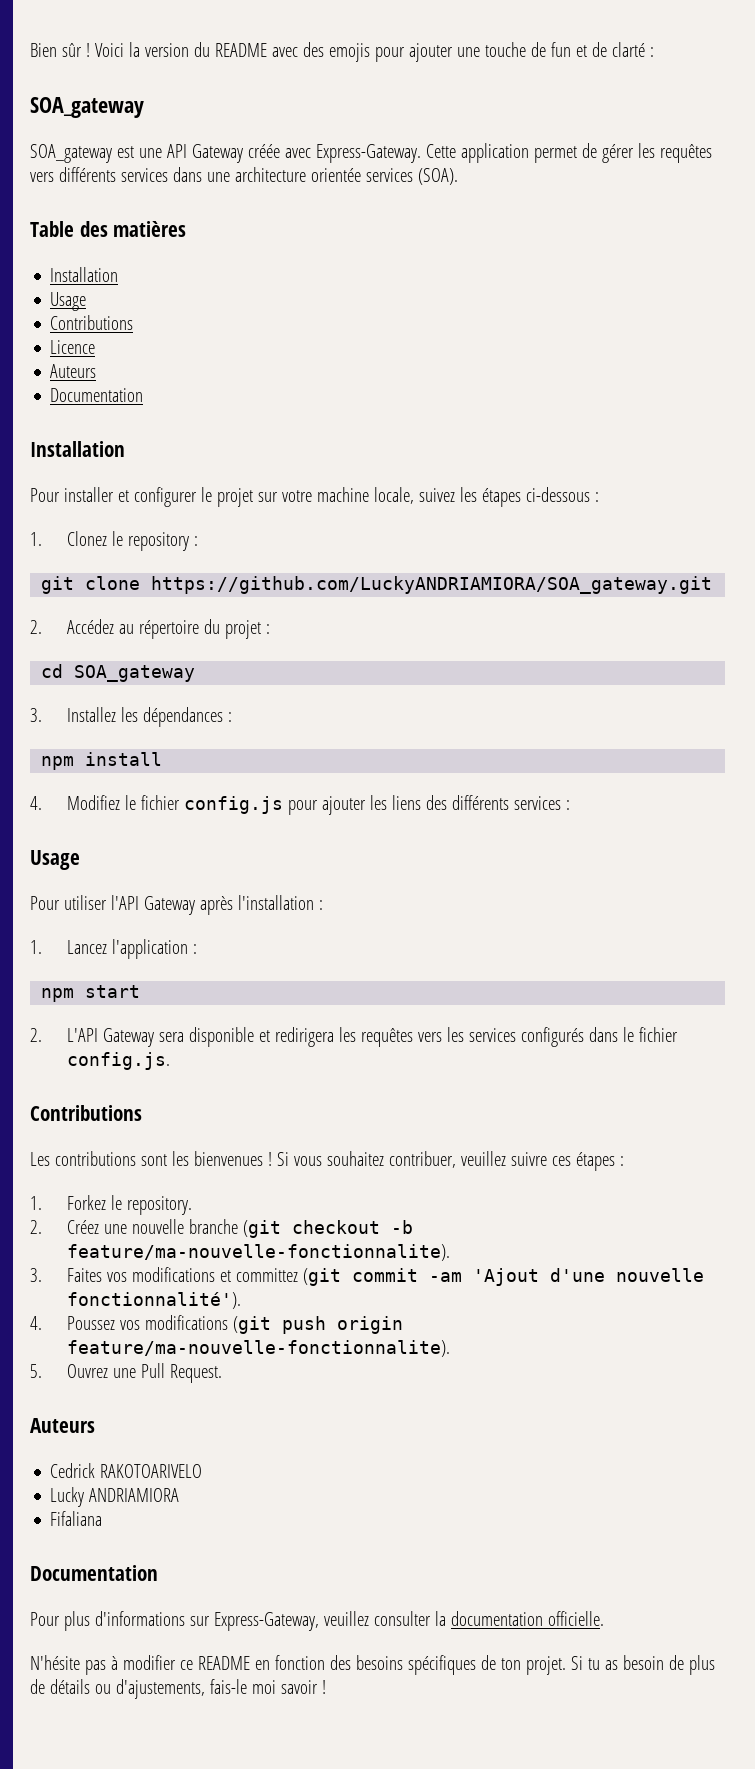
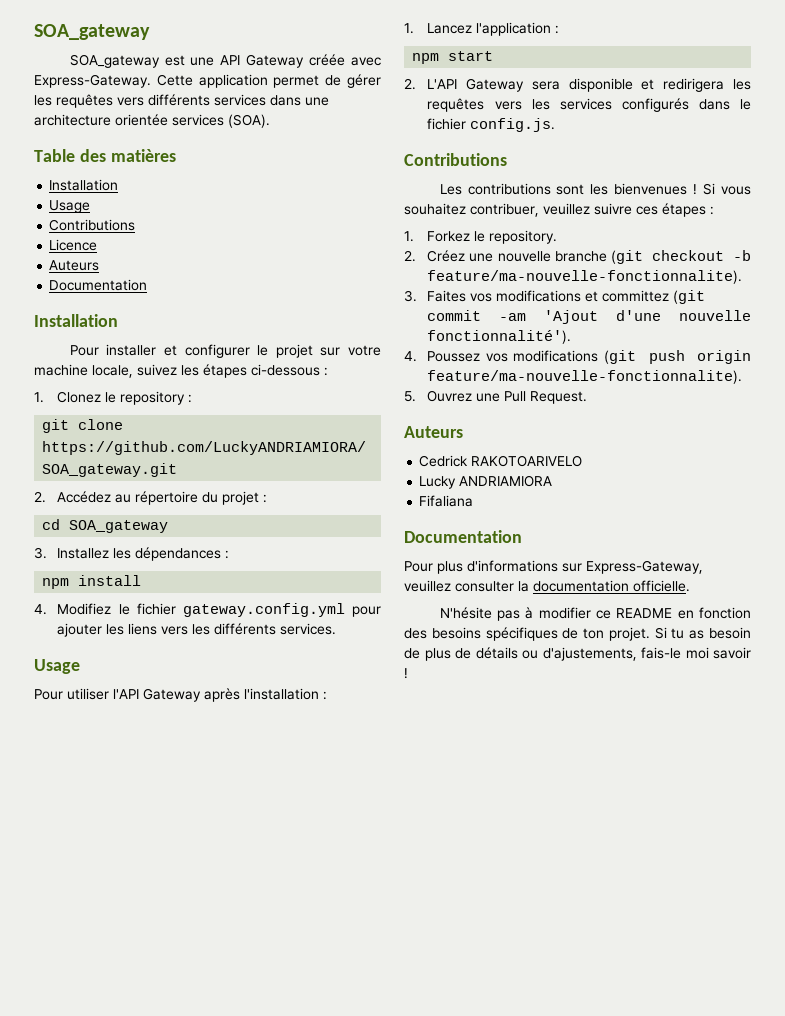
- Bien sûr ! Voici la version du README avec des emojis pour ajouter une touche de fun et de clarté :
- 4. Modifiez le fichier config.js pour ajouter les liens des différents services :
+ 4. Modifiez le fichier gateway.config.yml pour ajouter les liens vers les différents services.

